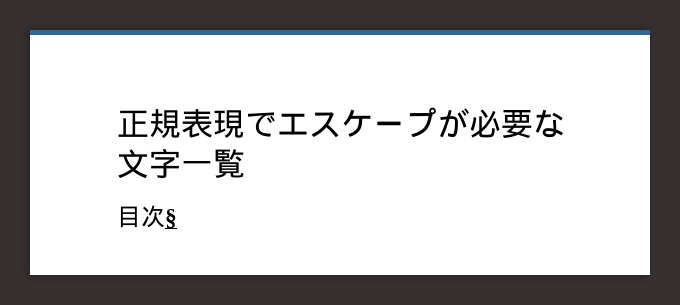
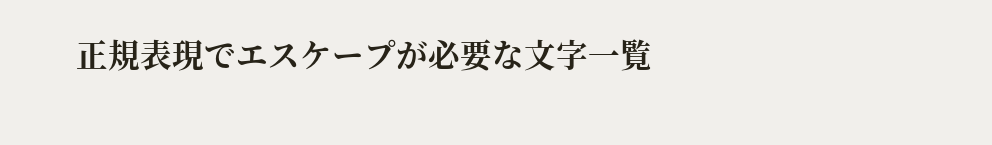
- 目次§

